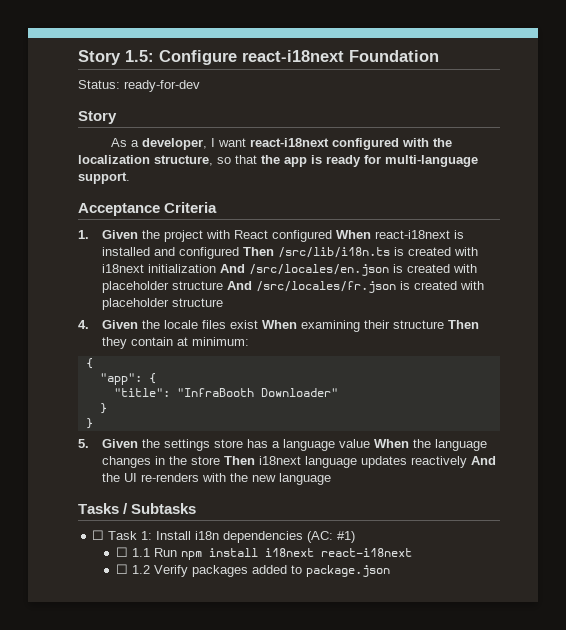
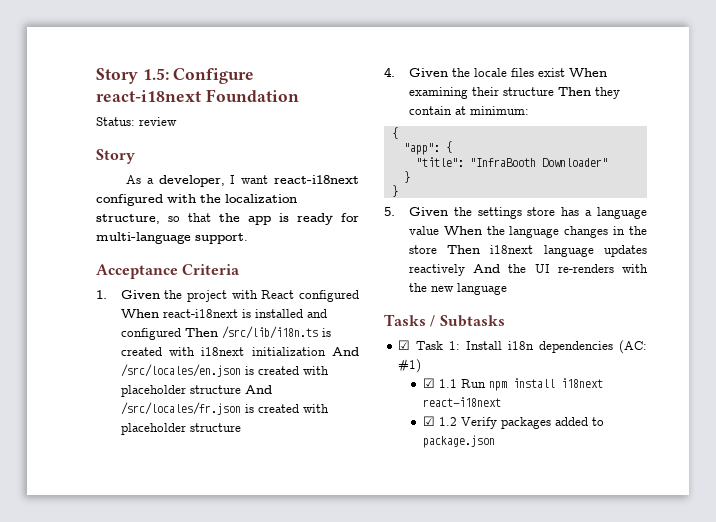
- Status: ready-for-dev
+ Status: review
- ☐ Task 1: Install i18n dependencies (AC: #1)
+ ☑ Task 1: Install i18n dependencies (AC: #1)
- ☐ 1.1 Run npm install i18next react-i18next
+ ☑ 1.1 Run npm install i18next react-i18next
- ☐ 1.2 Verify packages added to package.json
+ ☑ 1.2 Verify packages added to package.json

